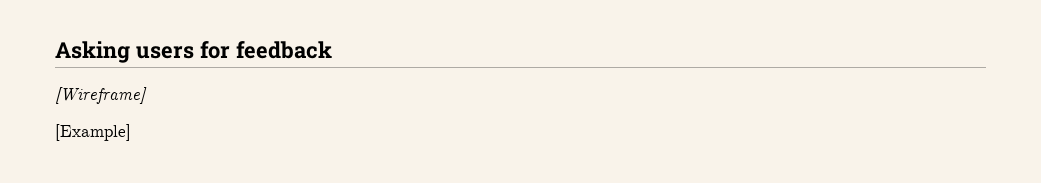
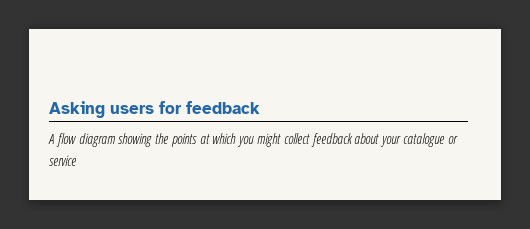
- [Wireframe]
- [Example]
+ A flow diagram showing the points at which you might collect feedback about your catalogue or service

